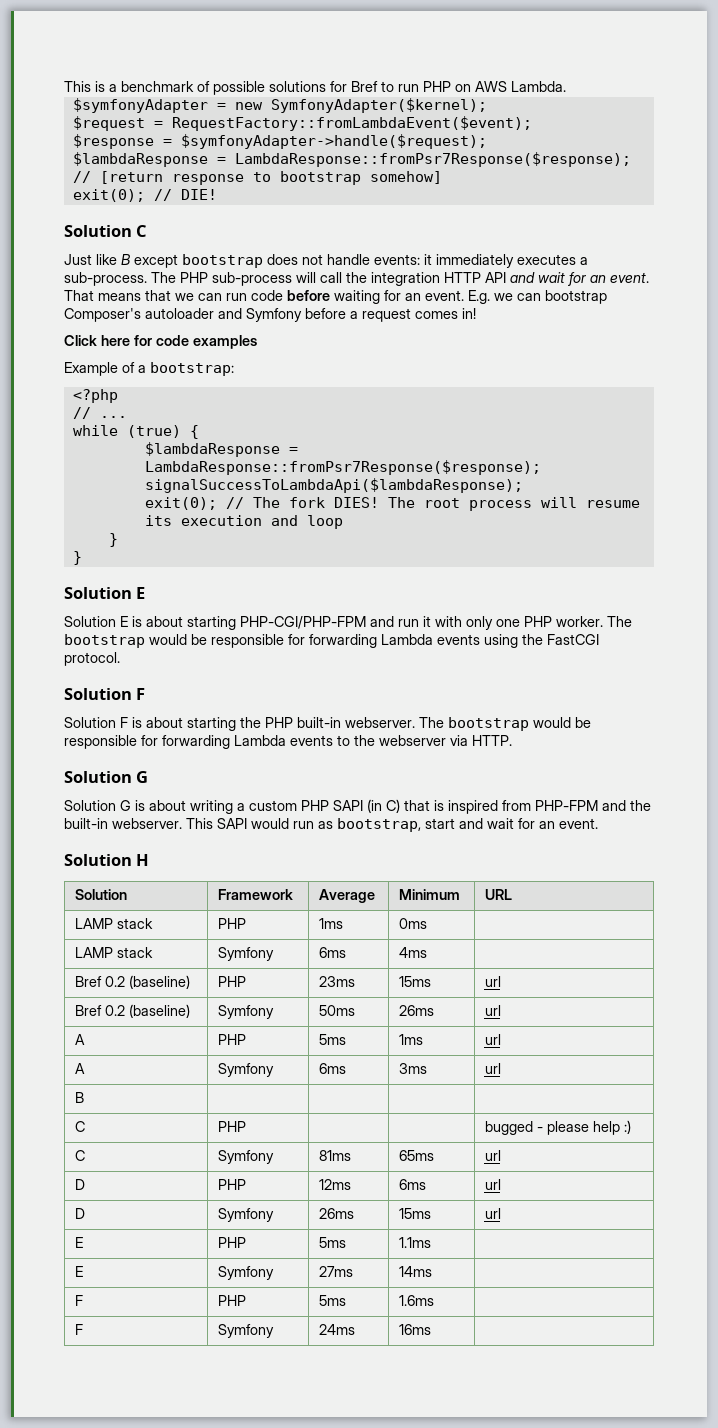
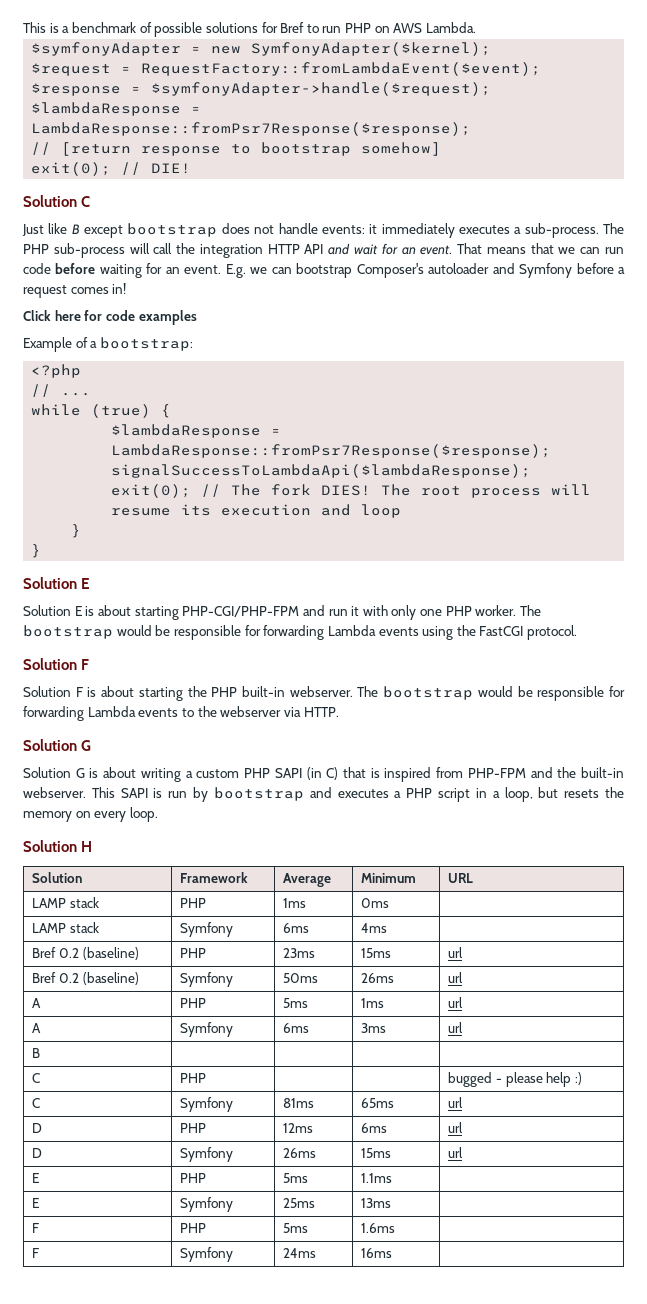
- This SAPI would run as bootstrap, start and wait for an event.
+ This SAPI is run by bootstrap and executes a PHP script in a loop, but resets the memory on every loop.
- E | Symfony | 27ms | 14ms |
+ E | Symfony | 25ms | 13ms |

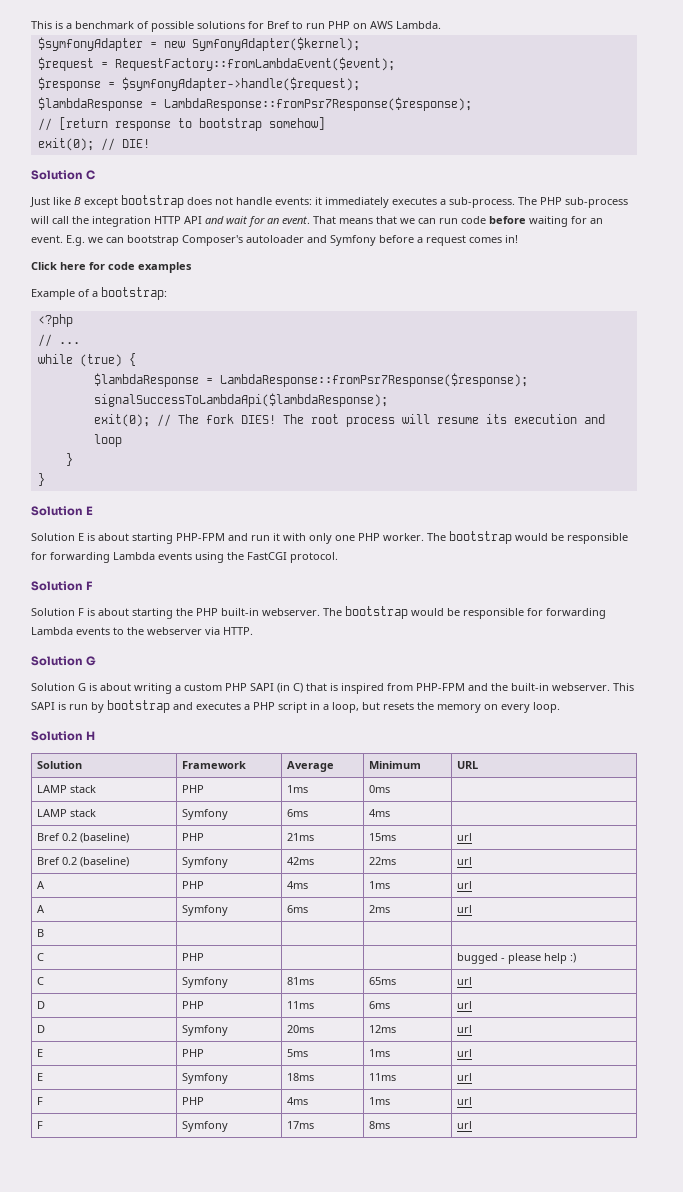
- Solution E is about starting PHP-CGI/PHP-FPM and run it with only one PHP worker.
+ Solution E is about starting PHP-FPM and run it with only one PHP worker.
- Bref 0.2 (baseline) | PHP | 23ms | 15ms | url
+ Bref 0.2 (baseline) | PHP | 21ms | 15ms | url
- Bref 0.2 (baseline) | Symfony | 50ms | 26ms | url
+ Bref 0.2 (baseline) | Symfony | 42ms | 22ms | url
- A | PHP | 5ms | 1ms | url
+ A | PHP | 4ms | 1ms | url
- A | Symfony | 6ms | 3ms | url
+ A | Symfony | 6ms | 2ms | url
- D | PHP | 12ms | 6ms | url
+ D | PHP | 11ms | 6ms | url
- D | Symfony | 26ms | 15ms | url
+ D | Symfony | 20ms | 12ms | url
- E | PHP | 5ms | 1.1ms |
+ E | PHP | 5ms | 1ms | url
- E | Symfony | 25ms | 13ms |
+ E | Symfony | 18ms | 11ms | url
- F | PHP | 5ms | 1.6ms |
+ F | PHP | 4ms | 1ms | url
- F | Symfony | 24ms | 16ms |
+ F | Symfony | 17ms | 8ms | url

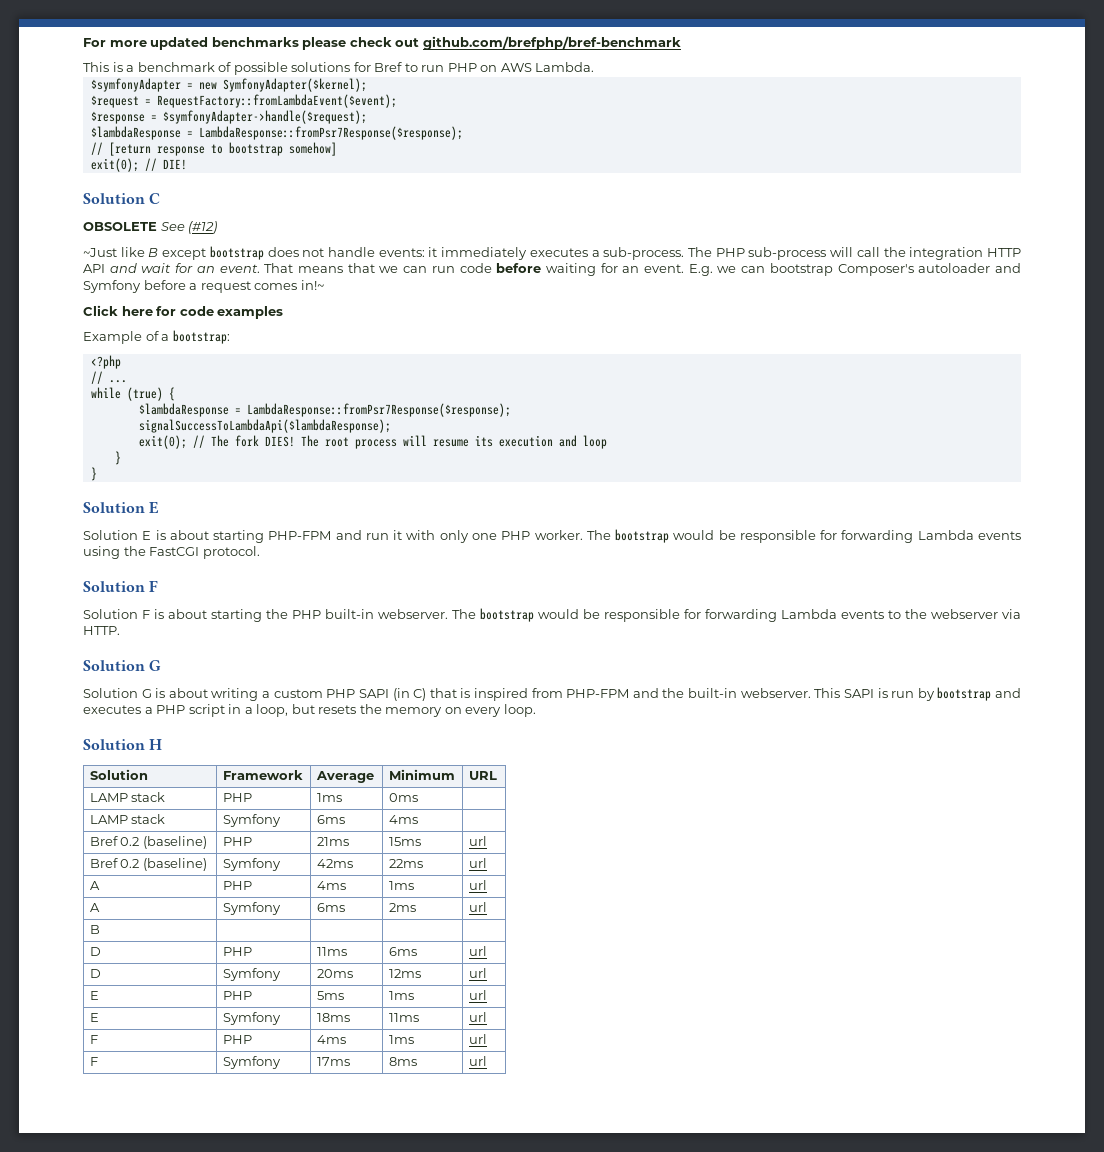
+ For more updated benchmarks please check out github.com/brefphp/bref-benchmark
- Just like B except bootstrap does not handle events: it immediately executes a sub-process.
+ OBSOLETE See (#12)
+ ~Just like B except bootstrap does not handle events: it immediately executes a sub-process.
- E.g. we can bootstrap Composer's autoloader and Symfony before a request comes in!
+ E.g. we can bootstrap Composer's autoloader and Symfony before a request comes in!~
- C | PHP | | | bugged - please help :)
- C | Symfony | 81ms | 65ms | url

